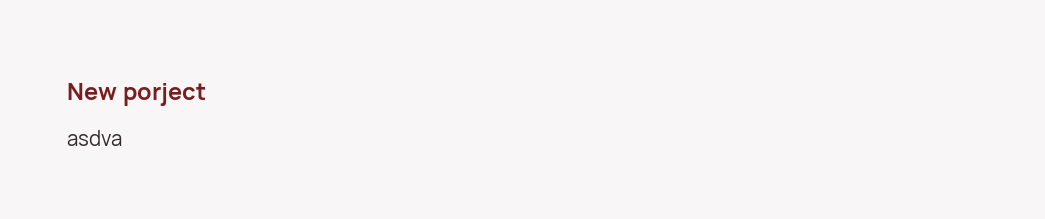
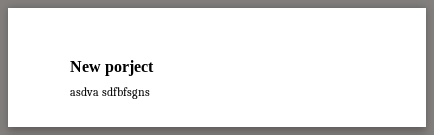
- asdva
+ asdva sdfbfsgns

